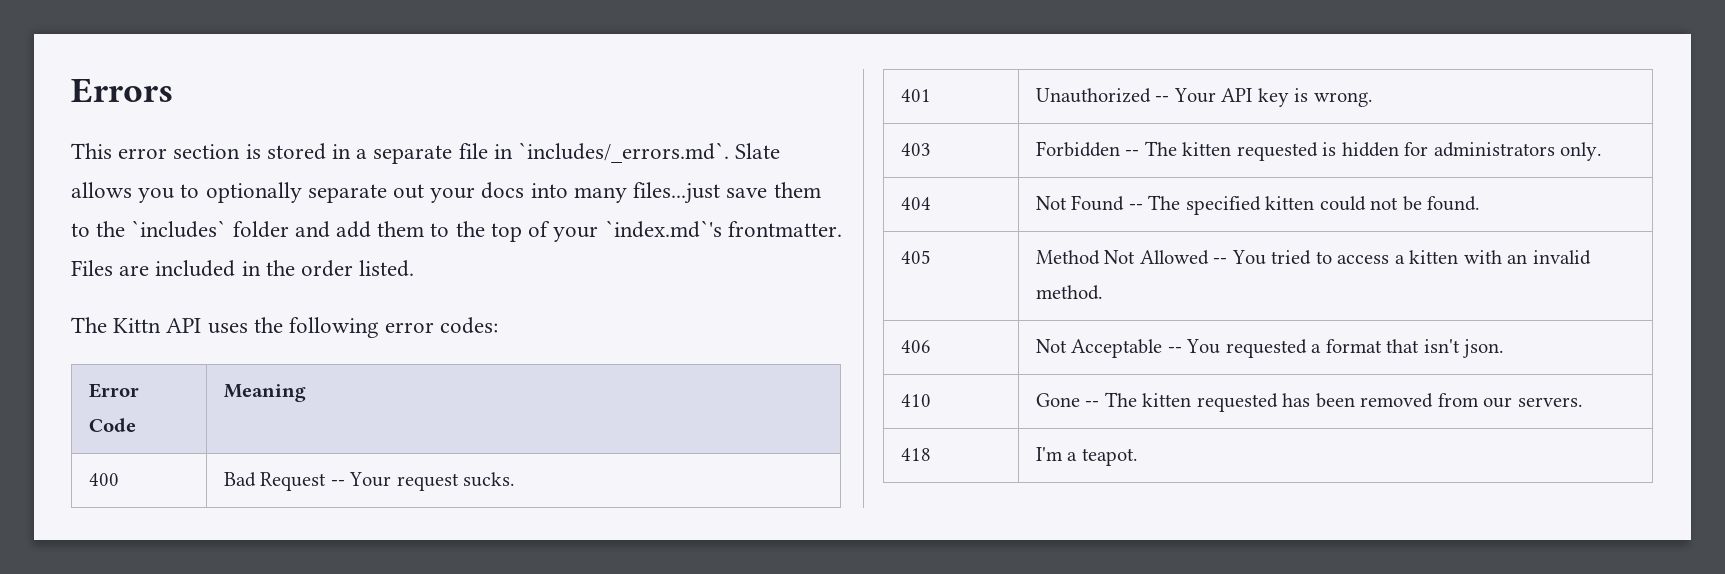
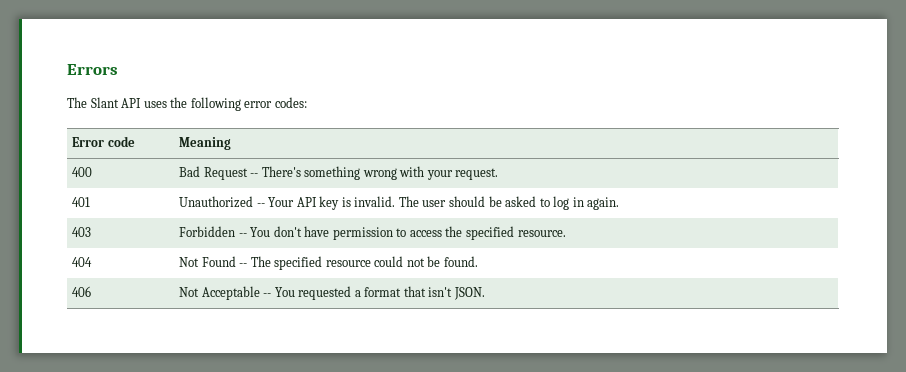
- This error section is stored in a separate file in `includes/_errors.md`. Slate allows you to optionally separate out your docs into many files...just save them to the `includes` folder and add them to the top of your `index.md`'s frontmatter. Files are included in the order listed.
- The Kittn API uses the following error codes:
+ The Slant API uses the following error codes:
- Error Code | Meaning
+ Error code | Meaning
- 400 | Bad Request -- Your request sucks.
+ 400 | Bad Request -- There's something wrong with your request.
- 401 | Unauthorized -- Your API key is wrong.
- 403 | Forbidden -- The kitten requested is hidden for administrators only.
+ 401 | Unauthorized -- Your API key is invalid. The user should be asked to log in again.
+ 403 | Forbidden -- You don't have permission to access the specified resource.
- 404 | Not Found -- The specified kitten could not be found.
+ 404 | Not Found -- The specified resource could not be found.
- 405 | Method Not Allowed -- You tried to access a kitten with an invalid method.
- 406 | Not Acceptable -- You requested a format that isn't json.
- 410 | Gone -- The kitten requested has been removed from our servers.
- 418 | I'm a teapot.
+ 406 | Not Acceptable -- You requested a format that isn't JSON.

